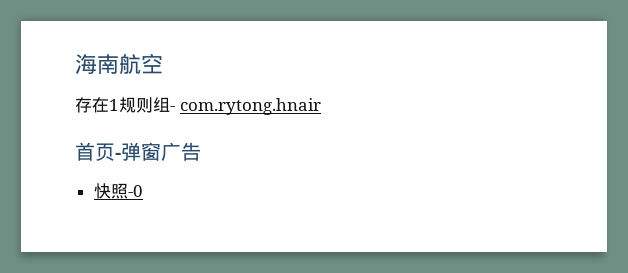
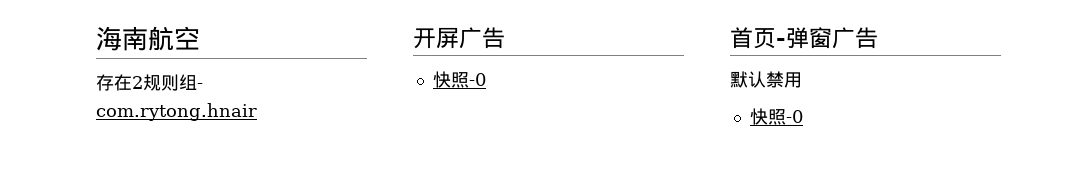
- 存在1规则组- com.rytong.hnair
+ 存在2规则组- com.rytong.hnair
+ 开屏广告
+ 快照-0
+ 默认禁用

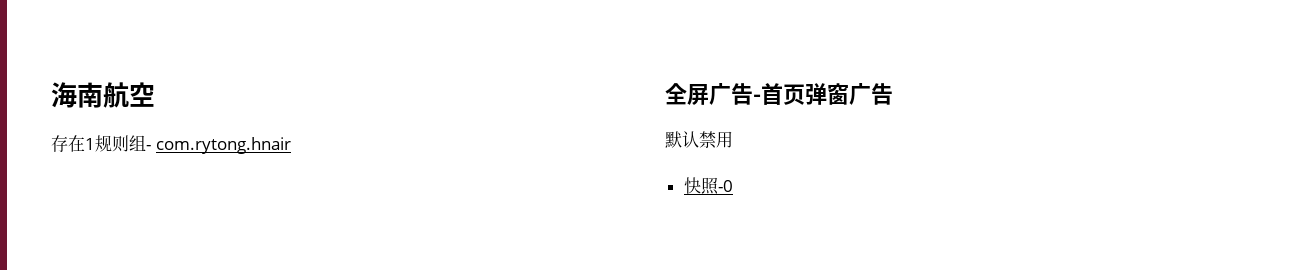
- 存在2规则组- com.rytong.hnair
+ 存在1规则组- com.rytong.hnair
- 开屏广告
- 快照-0
- 首页-弹窗广告
+ 全屏广告-首页弹窗广告

